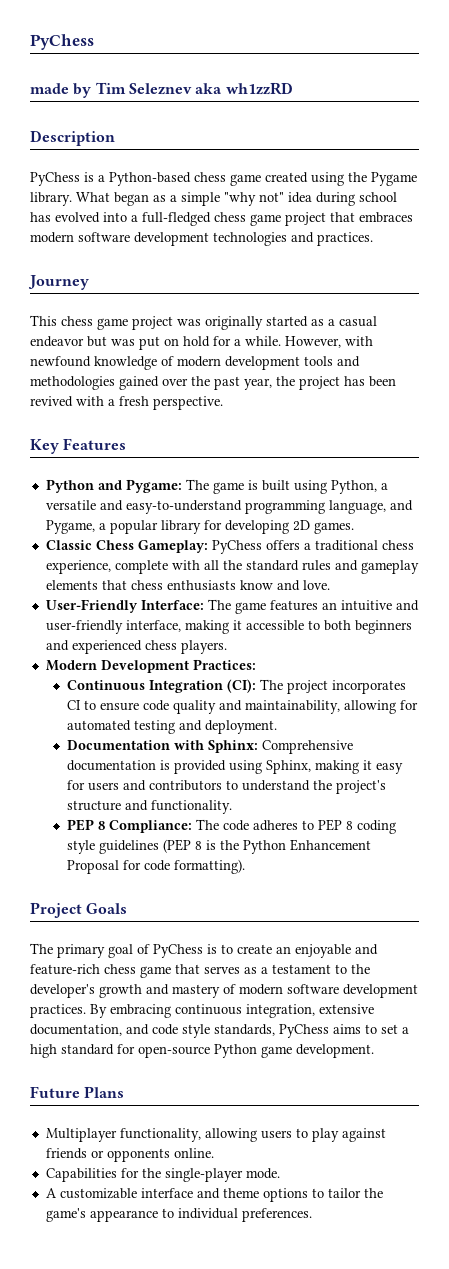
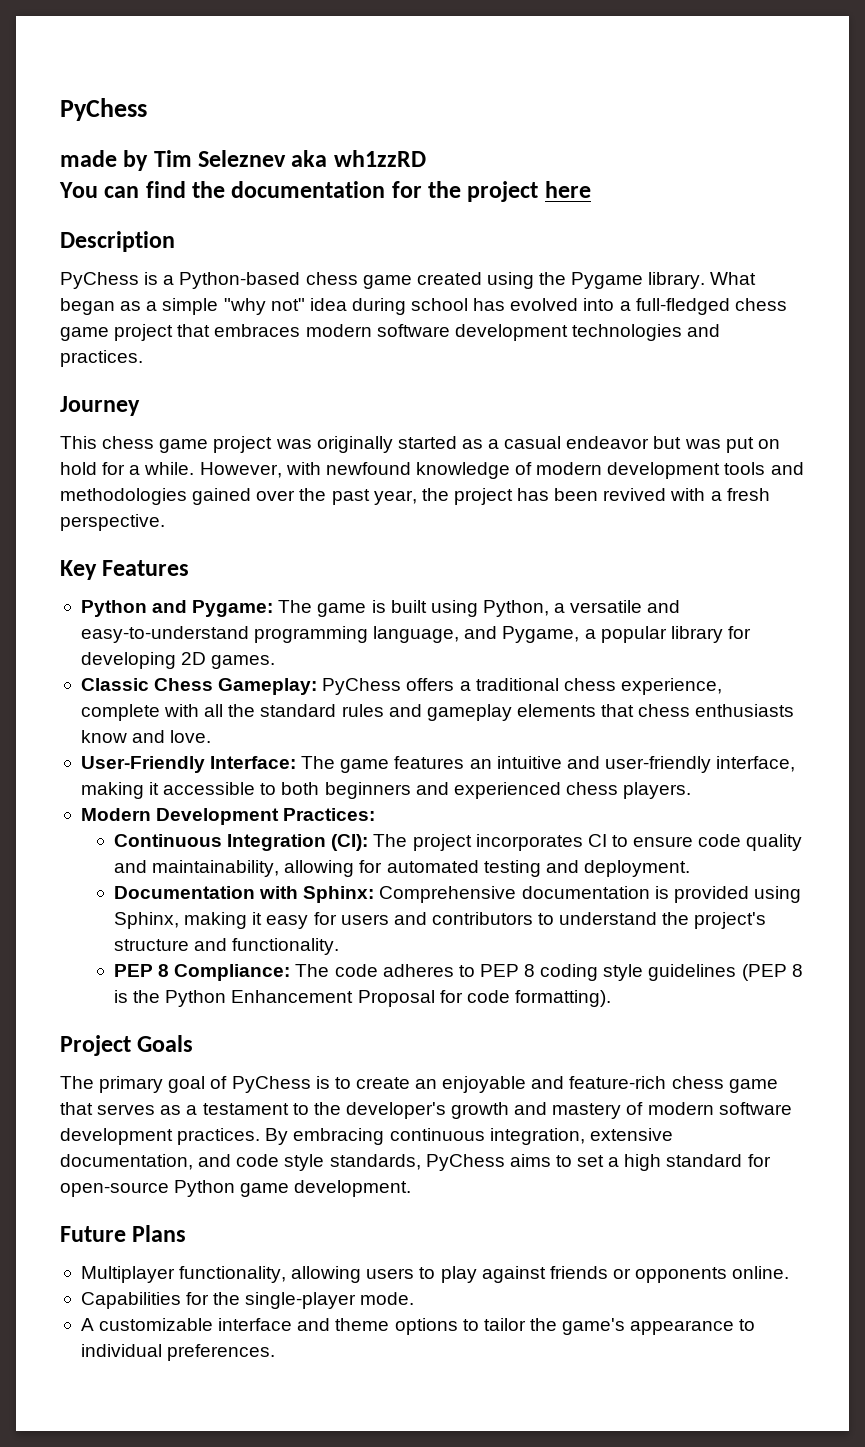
+ You can find the documentation for the project here

